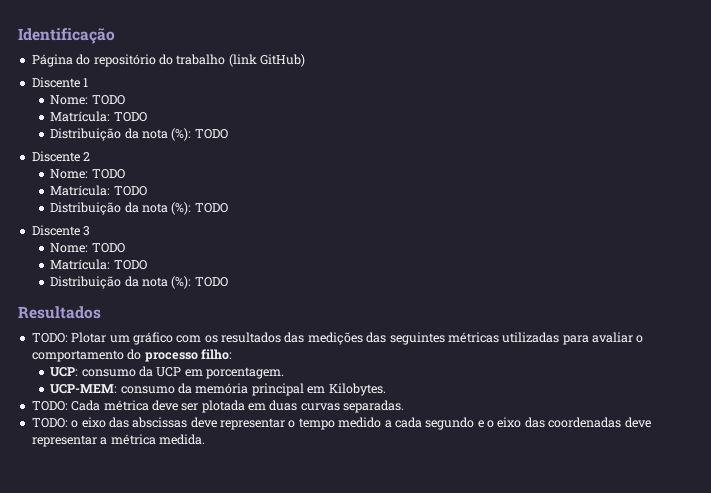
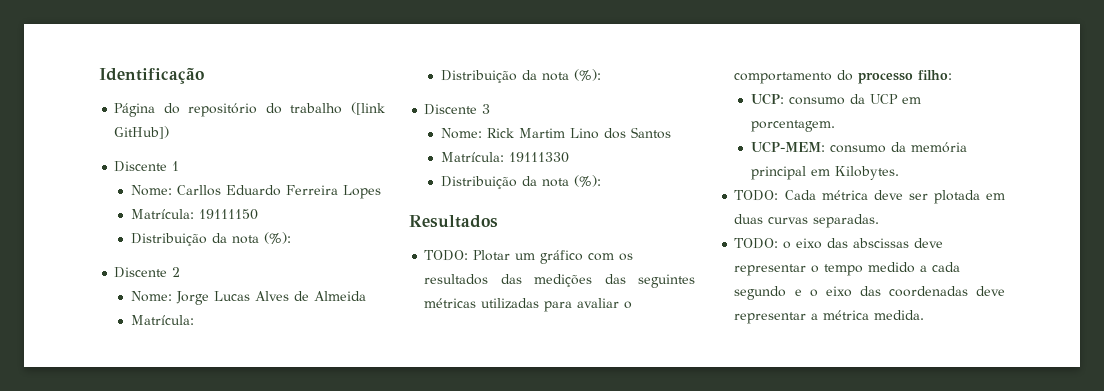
- Página do repositório do trabalho (link GitHub)
+ Página do repositório do trabalho ([link GitHub])
  Discente 1
- Nome: TODO
- Matrícula: TODO
- Distribuição da nota (%): TODO
+ Nome: Carllos Eduardo Ferreira Lopes
+ Matrícula: 19111150
+ Distribuição da nota (%):
  Discente 2
- Nome: TODO
- Matrícula: TODO
- Distribuição da nota (%): TODO
+ Nome: Jorge Lucas Alves de Almeida
+ Matrícula:
+ Distribuição da nota (%):
  Discente 3
- Nome: TODO
- Matrícula: TODO
- Distribuição da nota (%): TODO
+ Nome: Rick Martim Lino dos Santos
+ Matrícula: 19111330
+ Distribuição da nota (%):

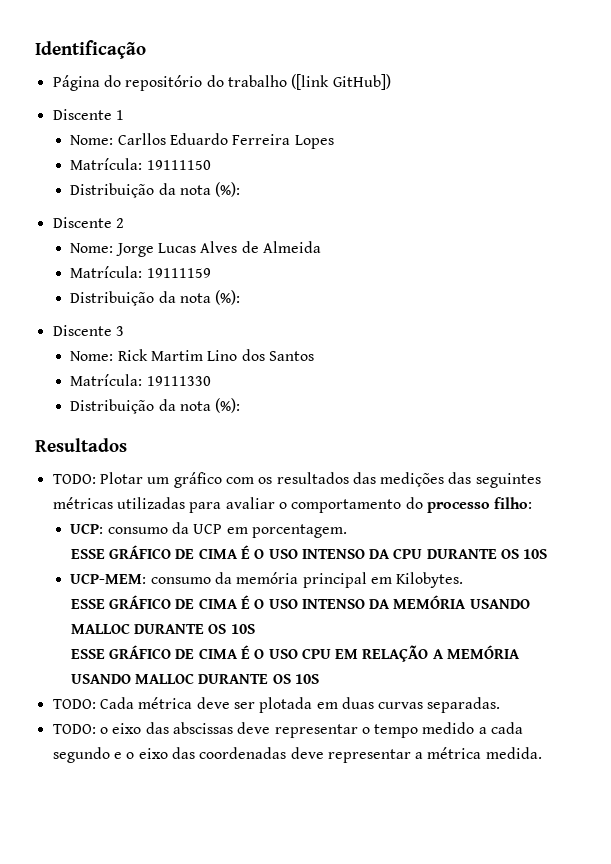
  Nome: Jorge Lucas Alves de Almeida
- Matrícula:
+ Matrícula: 19111159
+ ESSE GRÁFICO DE CIMA É O USO INTENSO DA CPU DURANTE OS 10S
+ ESSE GRÁFICO DE CIMA É O USO INTENSO DA MEMÓRIA USANDO MALLOC DURANTE OS 10S
+ ESSE GRÁFICO DE CIMA É O USO CPU EM RELAÇÃO A MEMÓRIA USANDO MALLOC DURANTE OS 10S

